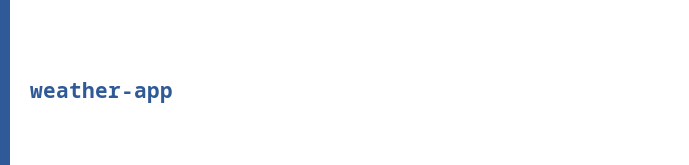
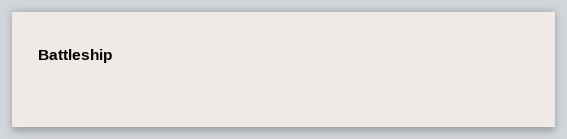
- weather-app
+ Battleship

